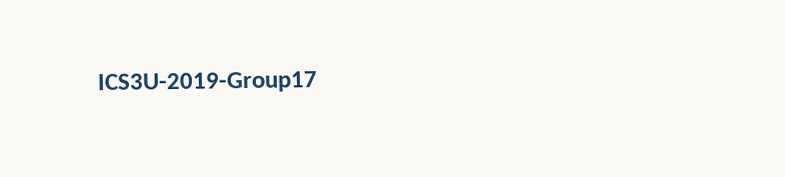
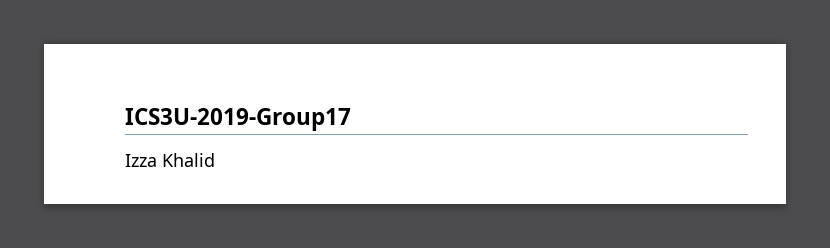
+ Izza Khalid

